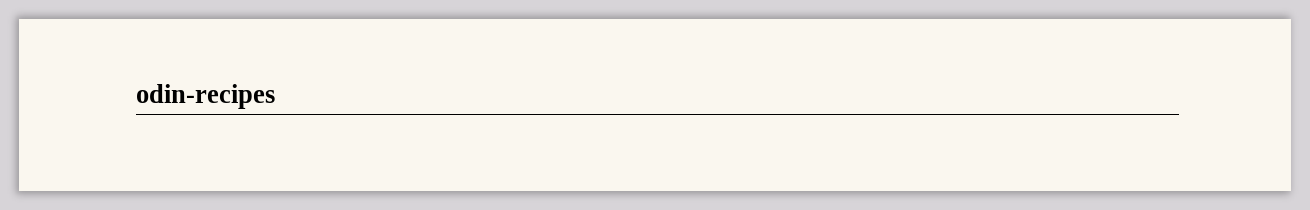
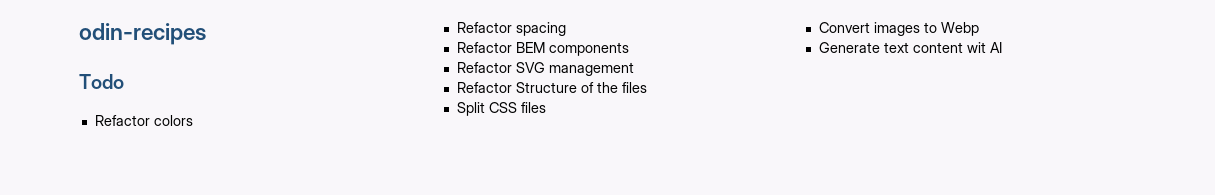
+ Todo
+ Refactor colors
+ Refactor spacing
+ Refactor BEM components
+ Refactor SVG management
+ Refactor Structure of the files
+ Split CSS files
+ Convert images to Webp
+ Generate text content wit AI

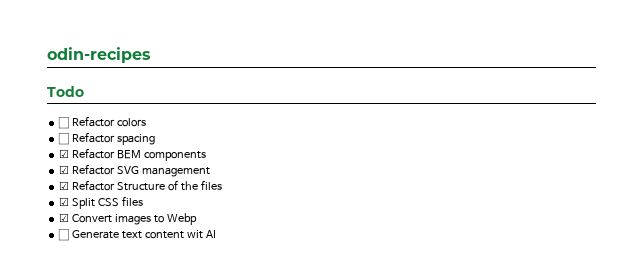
- Refactor colors
+ ☐ Refactor colors
- Refactor spacing
+ ☐ Refactor spacing
- Refactor BEM components
+ ☑ Refactor BEM components
- Refactor SVG management
+ ☑ Refactor SVG management
- Refactor Structure of the files
+ ☑ Refactor Structure of the files
- Split CSS files
+ ☑ Split CSS files
- Convert images to Webp
+ ☑ Convert images to Webp
- Generate text content wit AI
+ ☐ Generate text content wit AI

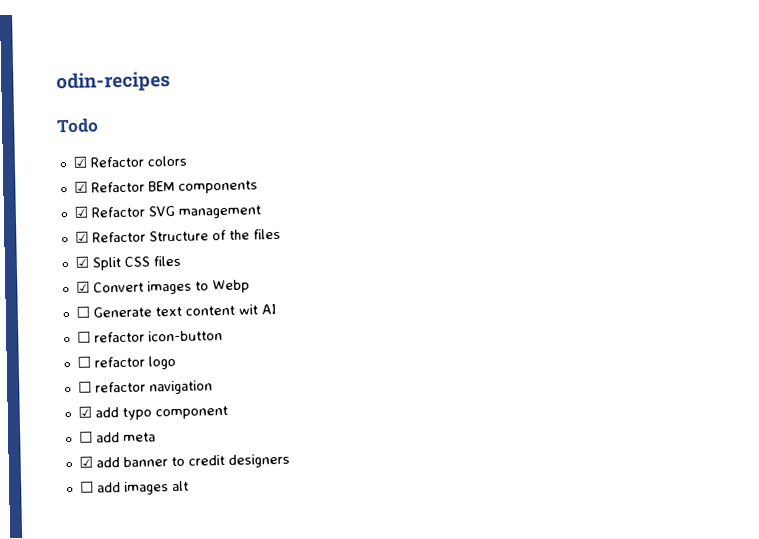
- ☐ Refactor colors
+ ☑ Refactor colors
- ☐ Refactor spacing
+ ☐ refactor icon-button
+ ☐ refactor logo
+ ☐ refactor navigation
+ ☑ add typo component
+ ☐ add meta
+ ☑ add banner to credit designers
+ ☐ add images alt

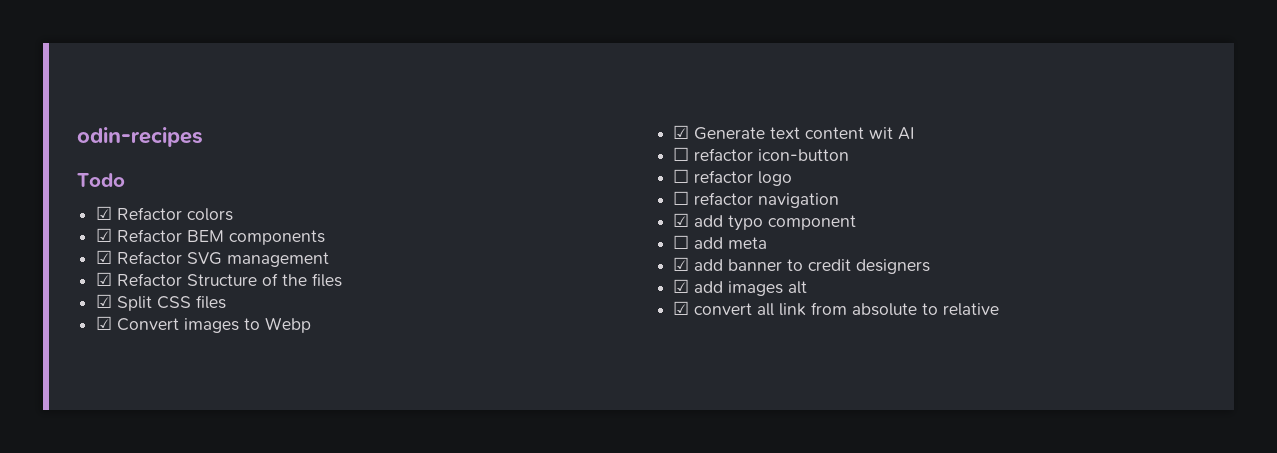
- ☐ Generate text content wit AI
+ ☑ Generate text content wit AI
- ☐ add images alt
+ ☑ add images alt
+ ☑ convert all link from absolute to relative

